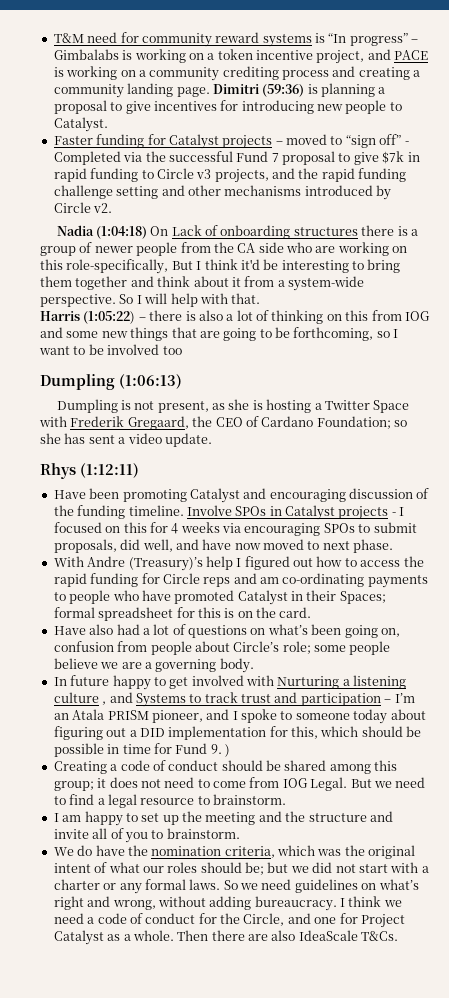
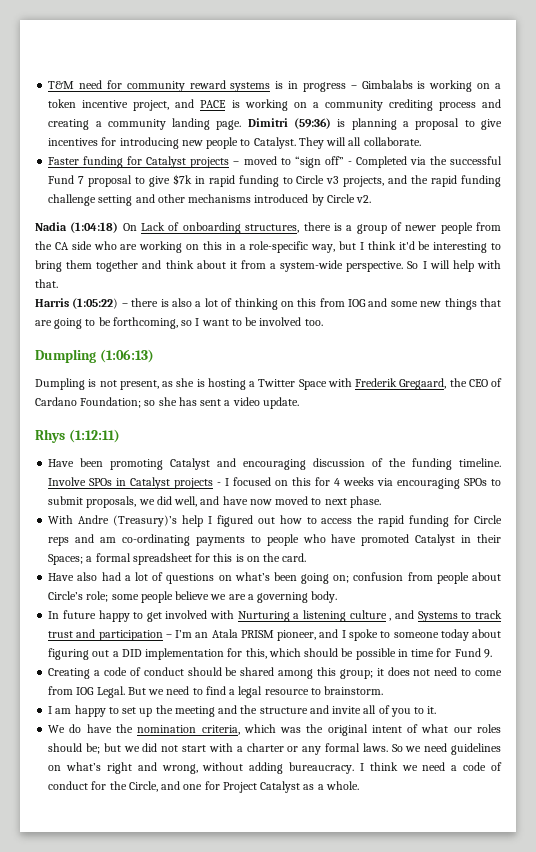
- T&M need for community reward systems is “In progress” – Gimbalabs is working on a token incentive project, and PACE is working on a community crediting process and creating a community landing page.
+ T&M need for community reward systems is in progress – Gimbalabs is working on a token incentive project, and PACE is working on a community crediting process and creating a community landing page.
+ They will all collaborate.
- Nadia (1:04:18) On Lack of onboarding structures there is a group of newer people from the CA side who are working on this role-specifically, But I think it'd be interesting to bring them together and think about it from a system-wide perspective.
+ Nadia (1:04:18) On Lack of onboarding structures, there is a group of newer people from the CA side who are working on this in a role-specific way, but I think it'd be interesting to bring them together and think about it from a system-wide perspective.
- Harris (1:05:22) – there is also a lot of thinking on this from IOG and some new things that are going to be forthcoming, so I want to be involved too
+ Harris (1:05:22) – there is also a lot of thinking on this from IOG and some new things that are going to be forthcoming, so I want to be involved too.
- Involve SPOs in Catalyst projects - I focused on this for 4 weeks via encouraging SPOs to submit proposals, did well, and have now moved to next phase.
+ Involve SPOs in Catalyst projects - I focused on this for 4 weeks via encouraging SPOs to submit proposals, we did well, and have now moved to next phase.
- With Andre (Treasury)’s help I figured out how to access the rapid funding for Circle reps and am co-ordinating payments to people who have promoted Catalyst in their Spaces; formal spreadsheet for this is on the card.
+ With Andre (Treasury)’s help I figured out how to access the rapid funding for Circle reps and am co-ordinating payments to people who have promoted Catalyst in their Spaces; a formal spreadsheet for this is on the card.
- Have also had a lot of questions on what’s been going on, confusion from people about Circle’s role; some people believe we are a governing body.
+ Have also had a lot of questions on what’s been going on; confusion from people about Circle’s role; some people believe we are a governing body.
- In future happy to get involved with Nurturing a listening culture , and Systems to track trust and participation – I’m an Atala PRISM pioneer, and I spoke to someone today about figuring out a DID implementation for this, which should be possible in time for Fund 9. )
+ In future happy to get involved with Nurturing a listening culture , and Systems to track trust and participation – I’m an Atala PRISM pioneer, and I spoke to someone today about figuring out a DID implementation for this, which should be possible in time for Fund 9.
- I am happy to set up the meeting and the structure and invite all of you to brainstorm.
+ I am happy to set up the meeting and the structure and invite all of you to it.
- Then there are also IdeaScale T&Cs.

